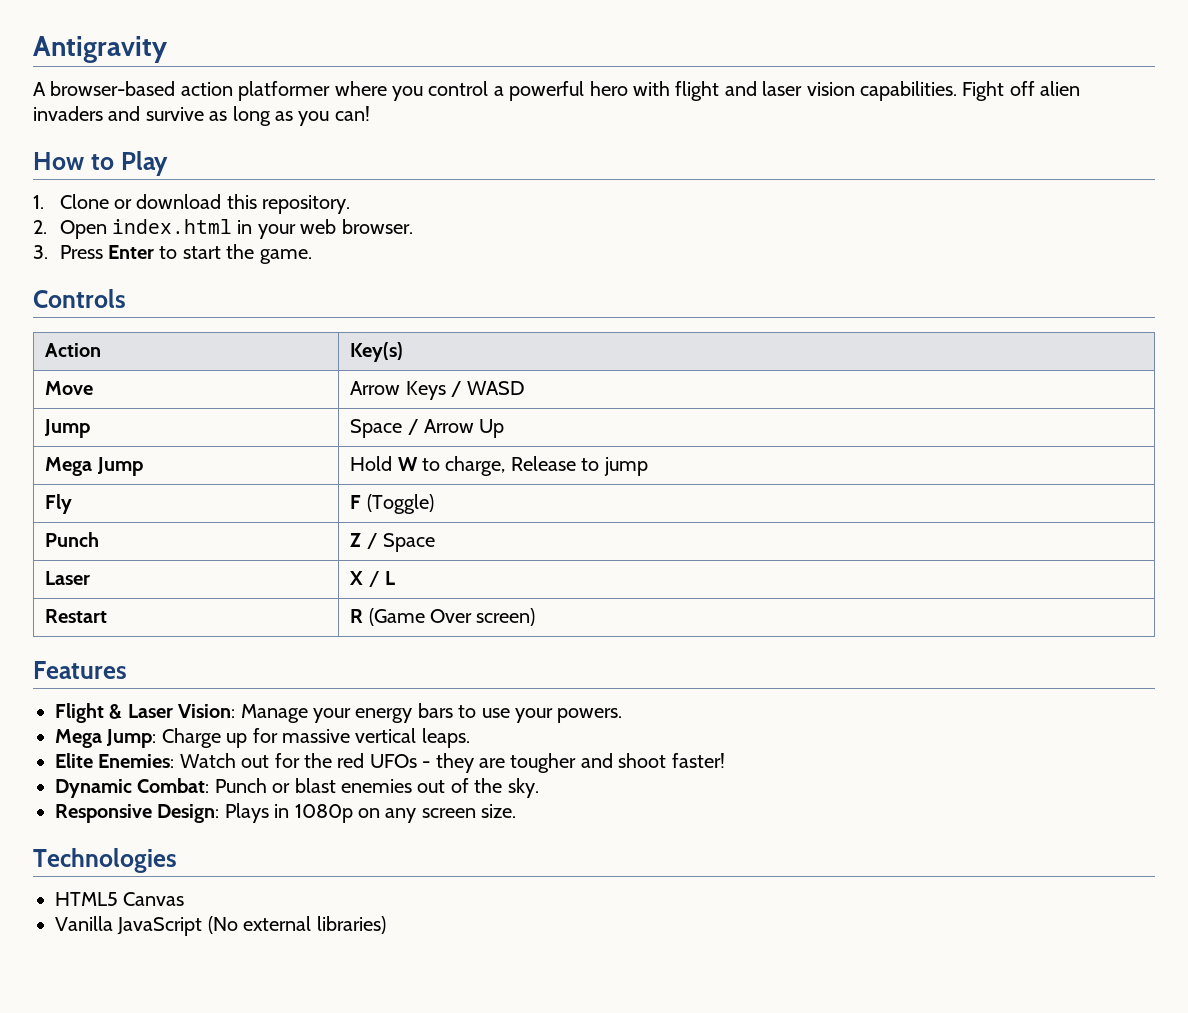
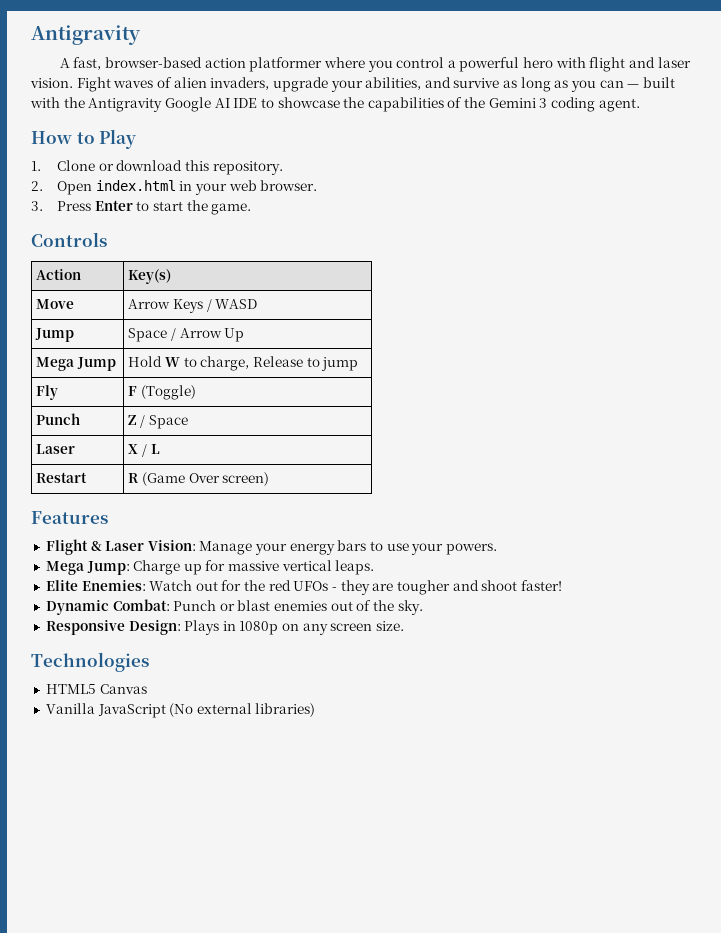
- A browser-based action platformer where you control a powerful hero with flight and laser vision capabilities. Fight off alien invaders and survive as long as you can!
+ A fast, browser-based action platformer where you control a powerful hero with flight and laser vision. Fight waves of alien invaders, upgrade your abilities, and survive as long as you can — built with the Antigravity Google AI IDE to showcase the capabilities of the Gemini 3 coding agent.

